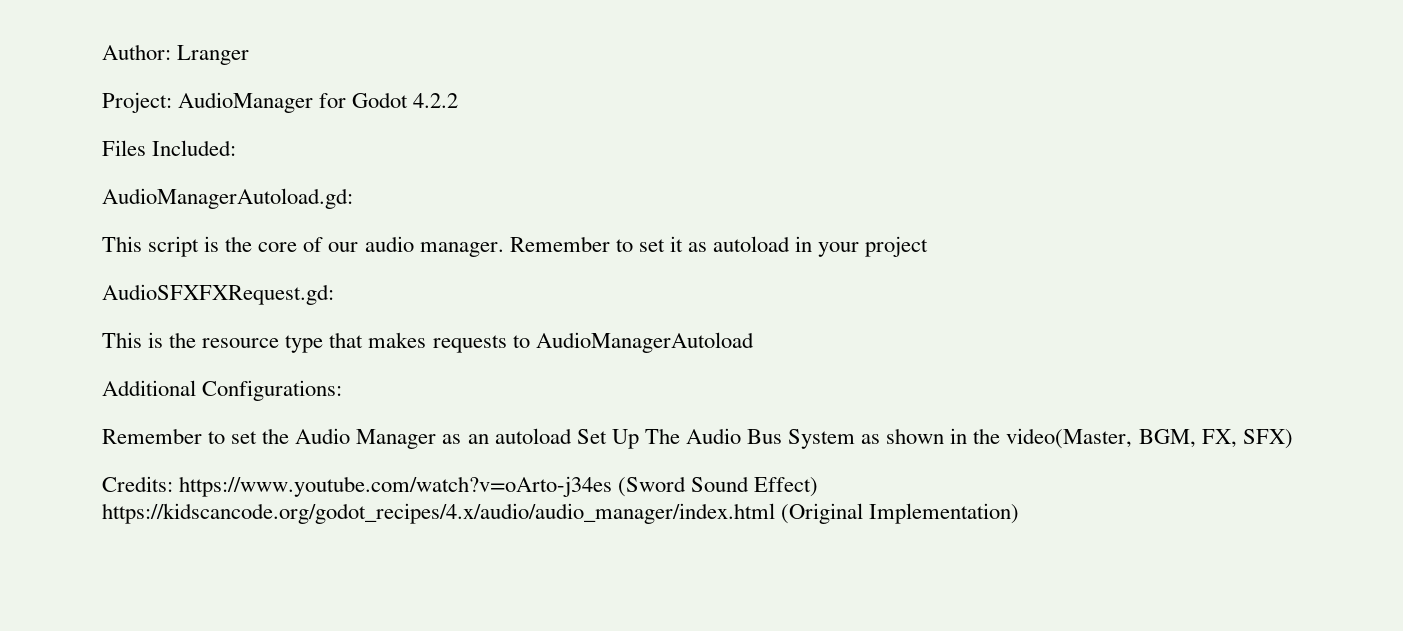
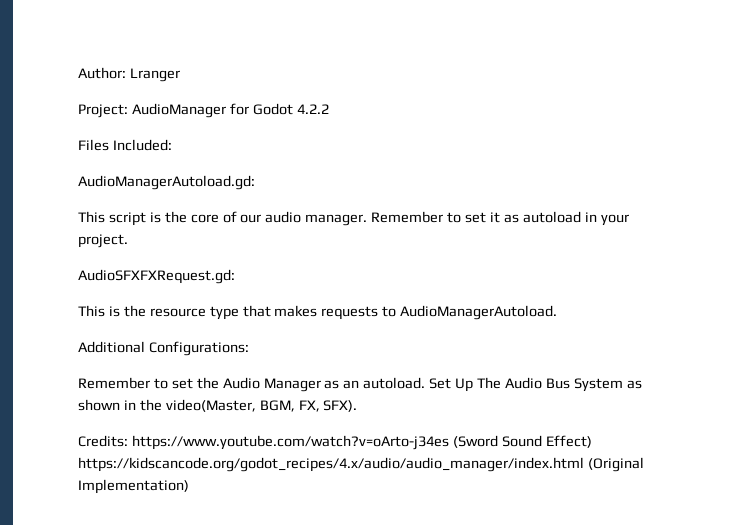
- Remember to set it as autoload in your project
+ Remember to set it as autoload in your project.
- This is the resource type that makes requests to AudioManagerAutoload
+ This is the resource type that makes requests to AudioManagerAutoload.
- Remember to set the Audio Manager as an autoload Set Up The Audio Bus System as shown in the video(Master, BGM, FX, SFX)
+ Remember to set the Audio Manager as an autoload. Set Up The Audio Bus System as shown in the video(Master, BGM, FX, SFX).

